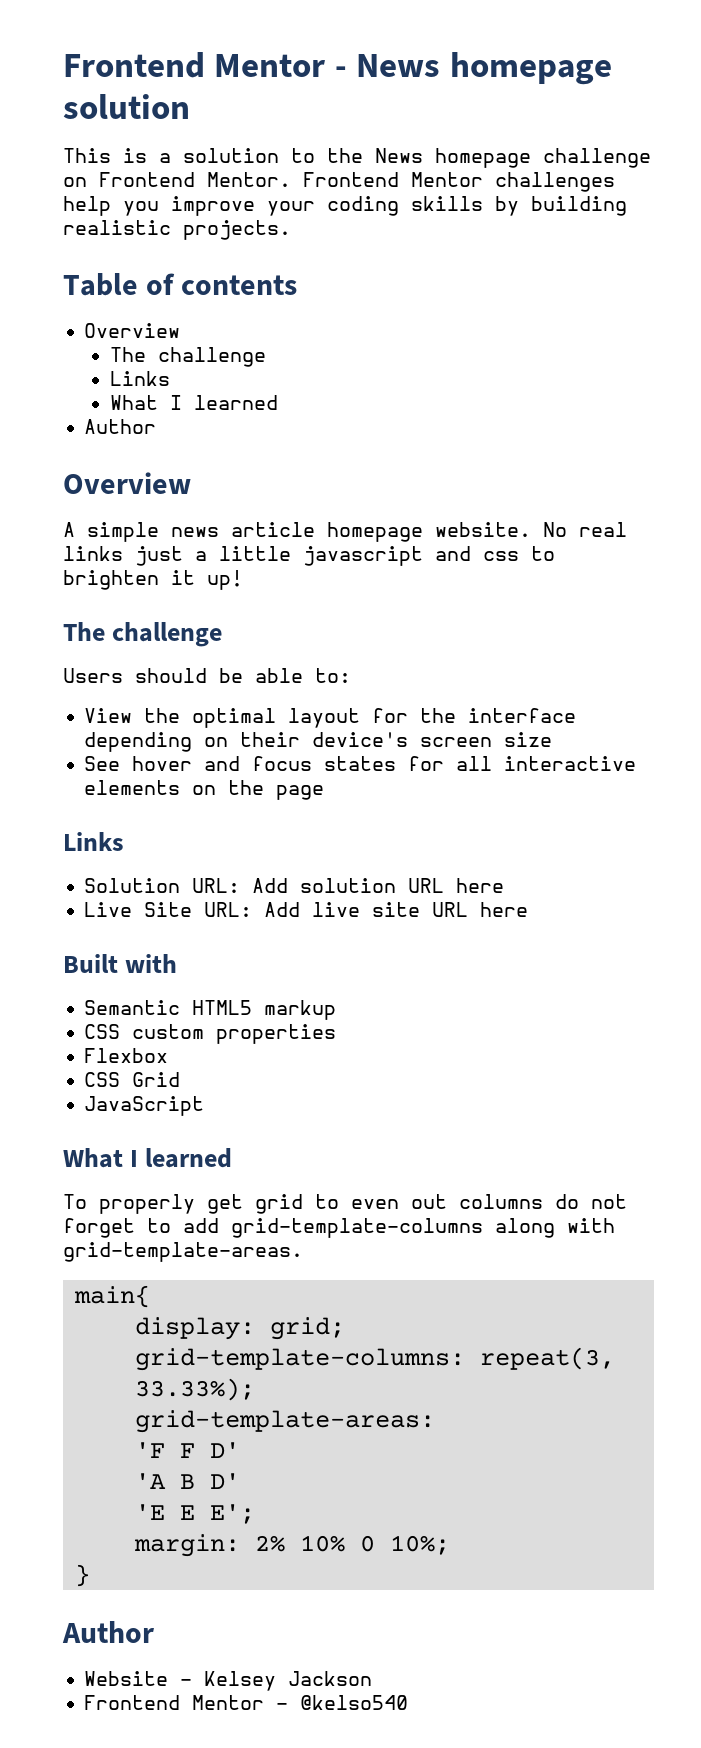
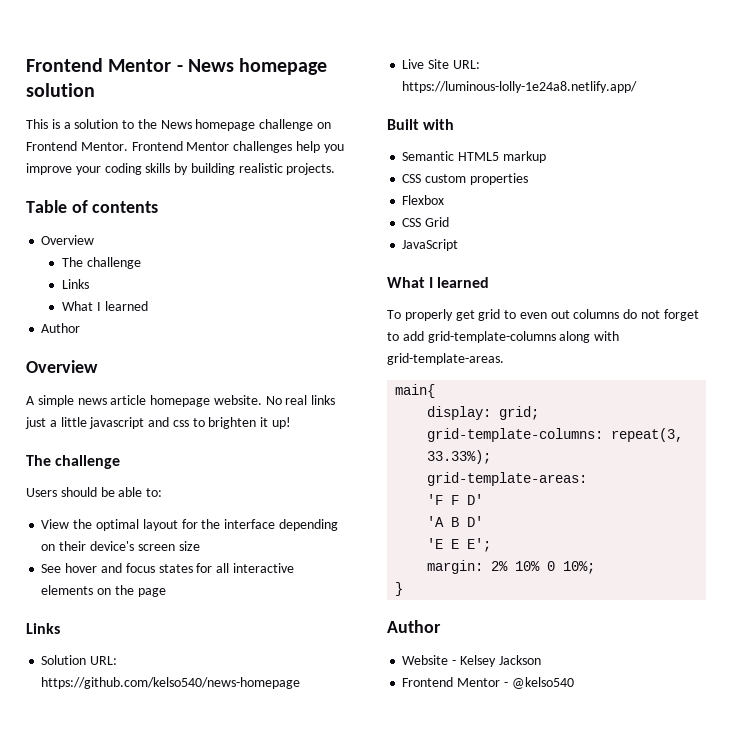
- Solution URL: Add solution URL here
+ Solution URL: https://github.com/kelso540/news-homepage
- Live Site URL: Add live site URL here
+ Live Site URL: https://luminous-lolly-1e24a8.netlify.app/

